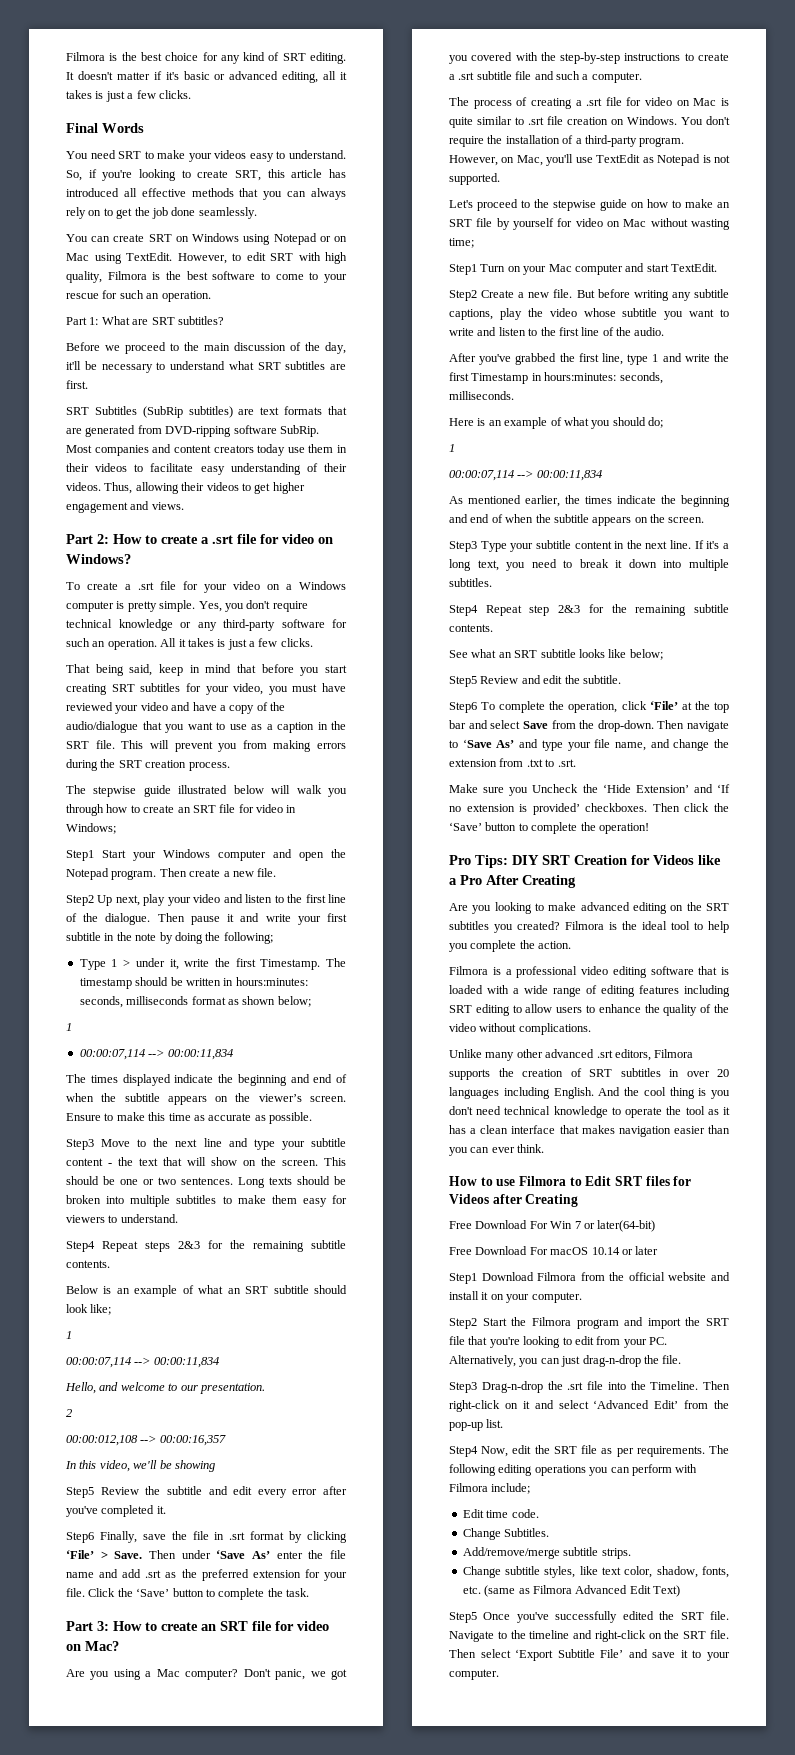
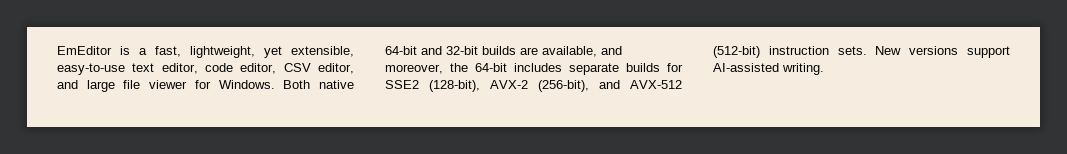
- Filmora is the best choice for any kind of SRT editing. It doesn't matter if it's basic or advanced editing, all it takes is just a few clicks.
- Final Words
- You need SRT to make your videos easy to understand. So, if you're looking to create SRT, this article has introduced all effective methods that you can always rely on to get the job done seamlessly.
- You can create SRT on Windows using Notepad or on Mac using TextEdit. However, to edit SRT with high quality, Filmora is the best software to come to your rescue for such an operation.
- Part 1: What are SRT subtitles?
- Before we proceed to the main discussion of the day, it'll be necessary to understand what SRT subtitles are first.
- SRT Subtitles (SubRip subtitles) are text formats that are generated from DVD-ripping software SubRip. Most companies and content creators today use them in their videos to facilitate easy understanding of their videos. Thus, allowing their videos to get higher engagement and views.
- Part 2: How to create a .srt file for video on Windows?
- To create a .srt file for your video on a Windows computer is pretty simple. Yes, you don't require technical knowledge or any third-party software for such an operation. All it takes is just a few clicks.
- That being said, keep in mind that before you start creating SRT subtitles for your video, you must have reviewed your video and have a copy of the audio/dialogue that you want to use as a caption in the SRT file. This will prevent you from making errors during the SRT creation process.
- The stepwise guide illustrated below will walk you through how to create an SRT file for video in Windows;
- Step1 Start your Windows computer and open the Notepad program. Then create a new file.
- Step2 Up next, play your video and listen to the first line of the dialogue. Then pause it and write your first subtitle in the note by doing the following;
- Type 1 > under it, write the first Timestamp. The timestamp should be written in hours:minutes: seconds, milliseconds format as shown below;
- 1
- 00:00:07,114 --> 00:00:11,834
- The times displayed indicate the beginning and end of when the subtitle appears on the viewer’s screen. Ensure to make this time as accurate as possible.
- Step3 Move to the next line and type your subtitle content - the text that will show on the screen. This should be one or two sentences. Long texts should be broken into multiple subtitles to make them easy for viewers to understand.
- Step4 Repeat steps 2&3 for the remaining subtitle contents.
- Below is an example of what an SRT subtitle should look like;
- 1
- 00:00:07,114 --> 00:00:11,834
- Hello, and welcome to our presentation.
- 2
- 00:00:012,108 --> 00:00:16,357
- In this video, we'll be showing
- Step5 Review the subtitle and edit every error after you've completed it.
- Step6 Finally, save the file in .srt format by clicking ‘File’ > Save. Then under ‘Save As’ enter the file name and add .srt as the preferred extension for your file. Click the ‘Save’ button to complete the task.
- Part 3: How to create an SRT file for video on Mac?
- Are you using a Mac computer? Don't panic, we got you covered with the step-by-step instructions to create a .srt subtitle file and such a computer.
- The process of creating a .srt file for video on Mac is quite similar to .srt file creation on Windows. You don't require the installation of a third-party program. However, on Mac, you'll use TextEdit as Notepad is not supported.
- Let's proceed to the stepwise guide on how to make an SRT file by yourself for video on Mac without wasting time;
- Step1 Turn on your Mac computer and start TextEdit.
- Step2 Create a new file. But before writing any subtitle captions, play the video whose subtitle you want to write and listen to the first line of the audio.
- After you've grabbed the first line, type 1 and write the first Timestamp in hours:minutes: seconds, milliseconds.
- Here is an example of what you should do;
- 1
- 00:00:07,114 --> 00:00:11,834
- As mentioned earlier, the times indicate the beginning and end of when the subtitle appears on the screen.
- Step3 Type your subtitle content in the next line. If it's a long text, you need to break it down into multiple subtitles.
- Step4 Repeat step 2&3 for the remaining subtitle contents.
- See what an SRT subtitle looks like below;
- Step5 Review and edit the subtitle.
- Step6 To complete the operation, click ‘File’ at the top bar and select Save from the drop-down. Then navigate to ‘Save As’ and type your file name, and change the extension from .txt to .srt.
- Make sure you Uncheck the ‘Hide Extension’ and ‘If no extension is provided’ checkboxes. Then click the ‘Save’ button to complete the operation!
- Pro Tips: DIY SRT Creation for Videos like a Pro After Creating
- Are you looking to make advanced editing on the SRT subtitles you created? Filmora is the ideal tool to help you complete the action.
- Filmora is a professional video editing software that is loaded with a wide range of editing features including SRT editing to allow users to enhance the quality of the video without complications.
- Unlike many other advanced .srt editors, Filmora supports the creation of SRT subtitles in over 20 languages including English. And the cool thing is you don't need technical knowledge to operate the tool as it has a clean interface that makes navigation easier than you can ever think.
- How to use Filmora to Edit SRT files for Videos after Creating
- Free Download For Win 7 or later(64-bit)
- Free Download For macOS 10.14 or later
- Step1 Download Filmora from the official website and install it on your computer.
- Step2 Start the Filmora program and import the SRT file that you're looking to edit from your PC. Alternatively, you can just drag-n-drop the file.
- Step3 Drag-n-drop the .srt file into the Timeline. Then right-click on it and select ‘Advanced Edit’ from the pop-up list.
- Step4 Now, edit the SRT file as per requirements. The following editing operations you can perform with Filmora include;
- Edit time code.
- Change Subtitles.
- Add/remove/merge subtitle strips.
- Change subtitle styles, like text color, shadow, fonts, etc. (same as Filmora Advanced Edit Text)
- Step5 Once you've successfully edited the SRT file. Navigate to the timeline and right-click on the SRT file. Then select ‘Export Subtitle File’ and save it to your computer.
+ EmEditor is a fast, lightweight, yet extensible, easy-to-use text editor, code editor, CSV editor, and large file viewer for Windows. Both native 64-bit and 32-bit builds are available, and moreover, the 64-bit includes separate builds for SSE2 (128-bit), AVX-2 (256-bit), and AVX-512 (512-bit) instruction sets. New versions support AI-assisted writing.

